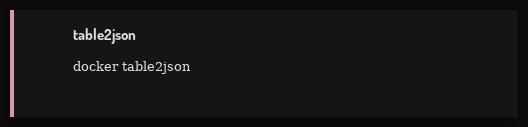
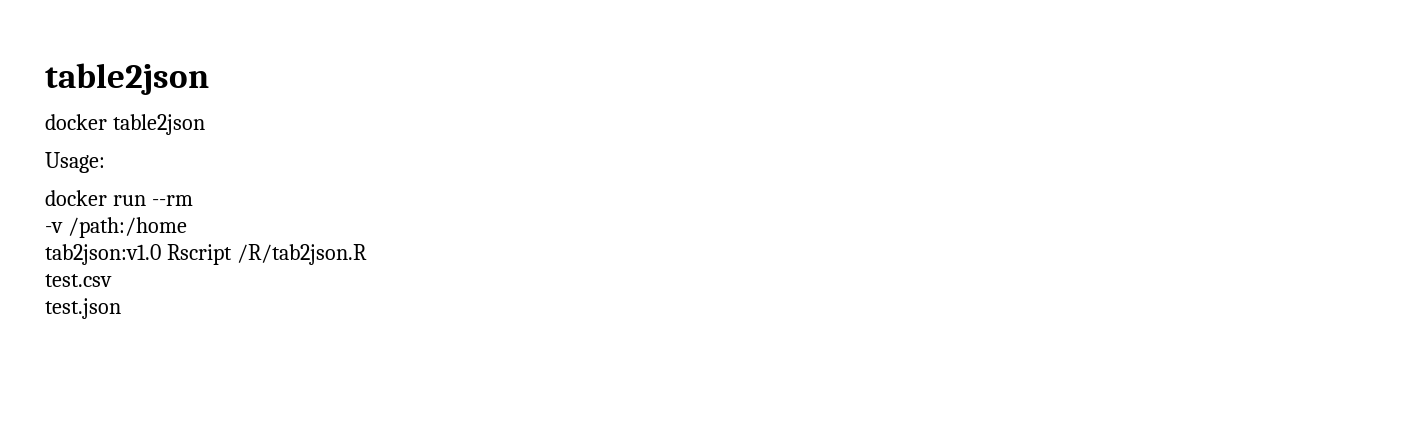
+ Usage:
+ docker run --rm
+ -v /path:/home
+ tab2json:v1.0 Rscript /R/tab2json.R
+ test.csv
+ test.json

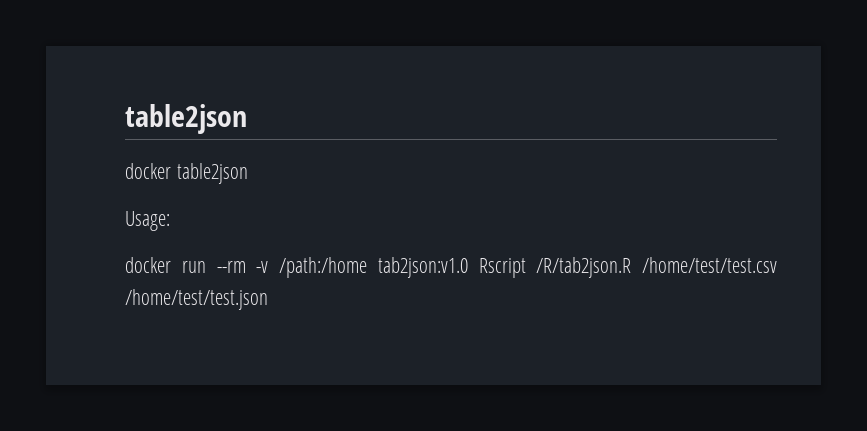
- docker run --rm
- -v /path:/home
- tab2json:v1.0 Rscript /R/tab2json.R
- test.csv
- test.json
+ docker run --rm -v /path:/home tab2json:v1.0 Rscript /R/tab2json.R /home/test/test.csv /home/test/test.json

